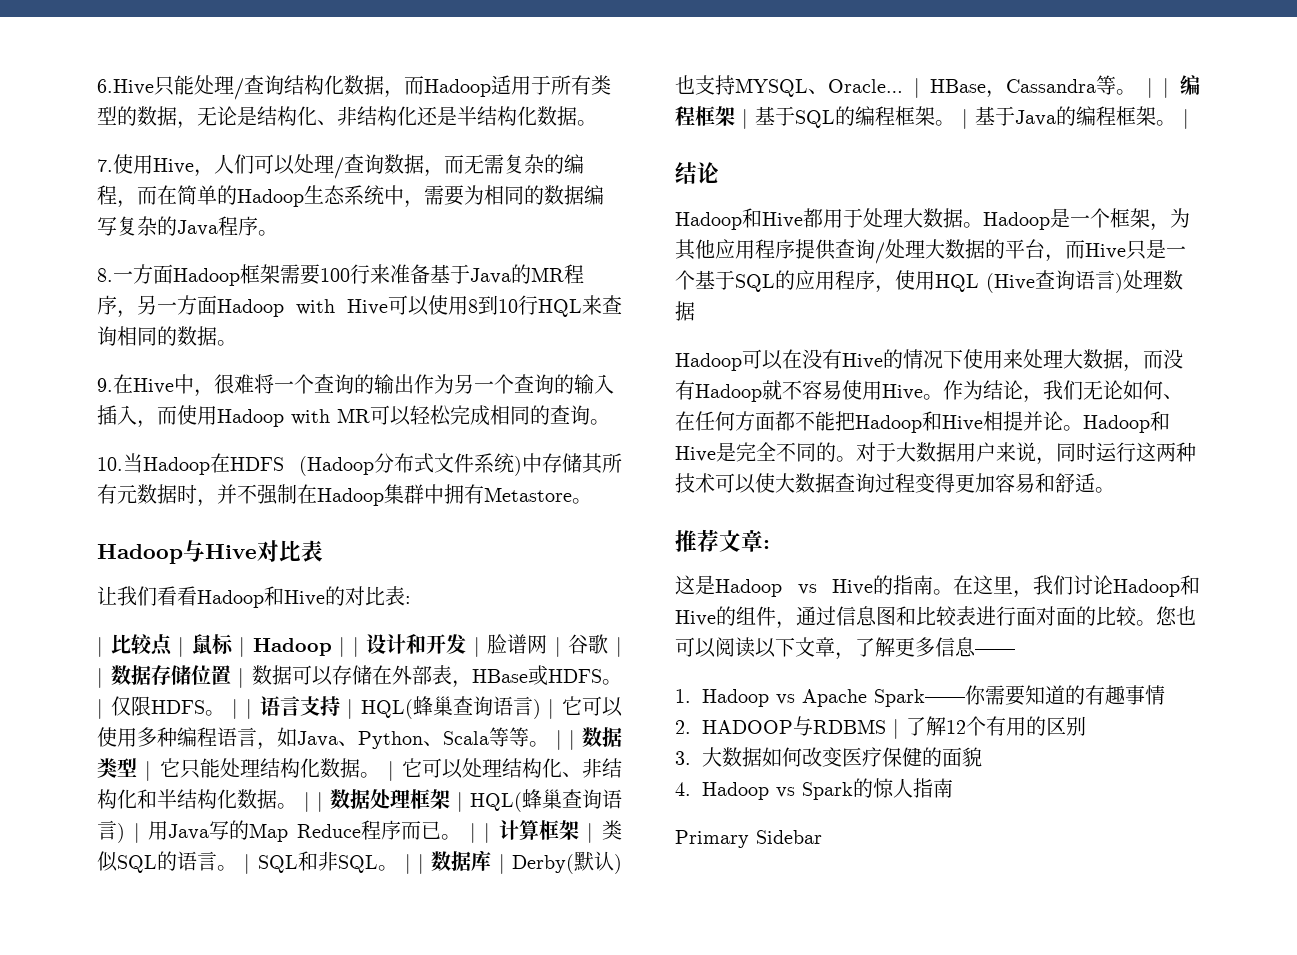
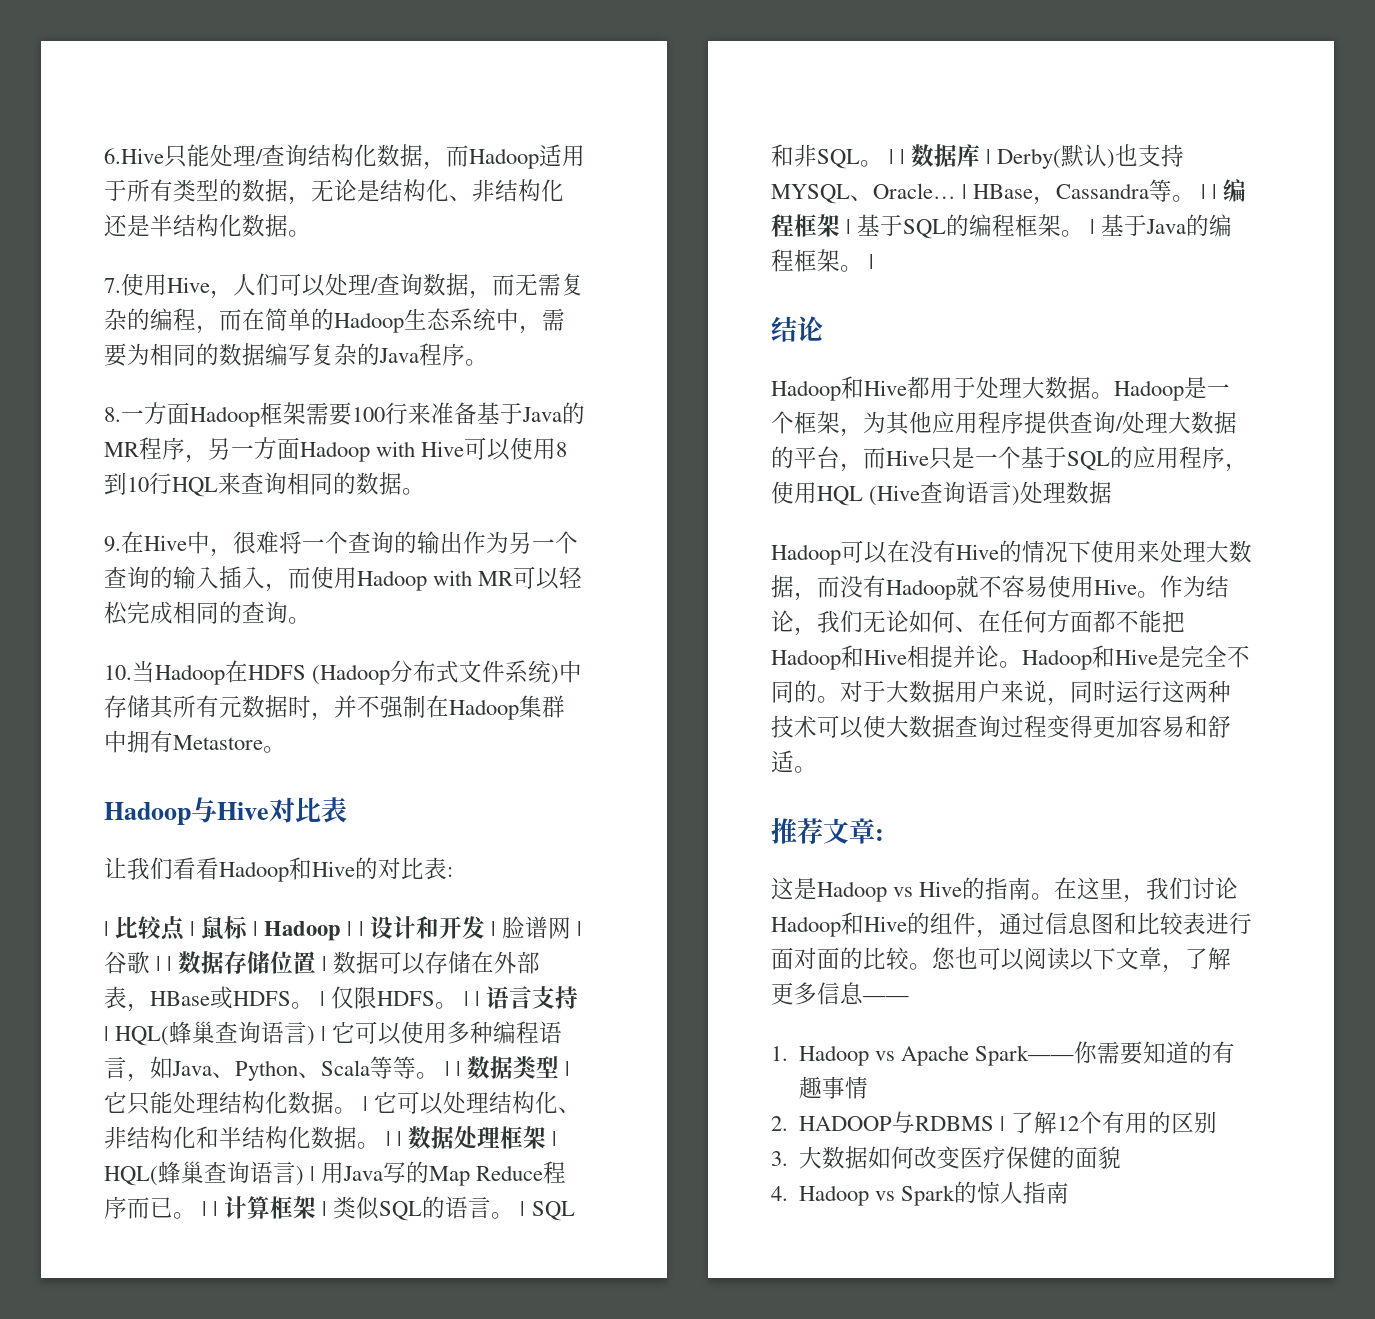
- Primary Sidebar

